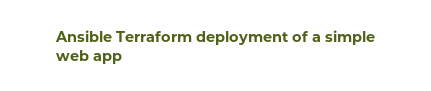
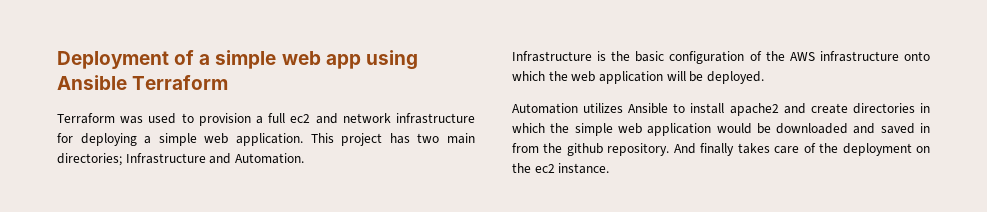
- Ansible Terraform deployment of a simple web app
+ Deployment of a simple web app using Ansible Terraform
+ Terraform was used to provision a full ec2 and network infrastructure for deploying a simple web application. This project has two main directories; Infrastructure and Automation.
+ Infrastructure is the basic configuration of the AWS infrastructure onto which the web application will be deployed.
+ Automation utilizes Ansible to install apache2 and create directories in which the simple web application would be downloaded and saved in from the github repository. And finally takes care of the deployment on the ec2 instance.

